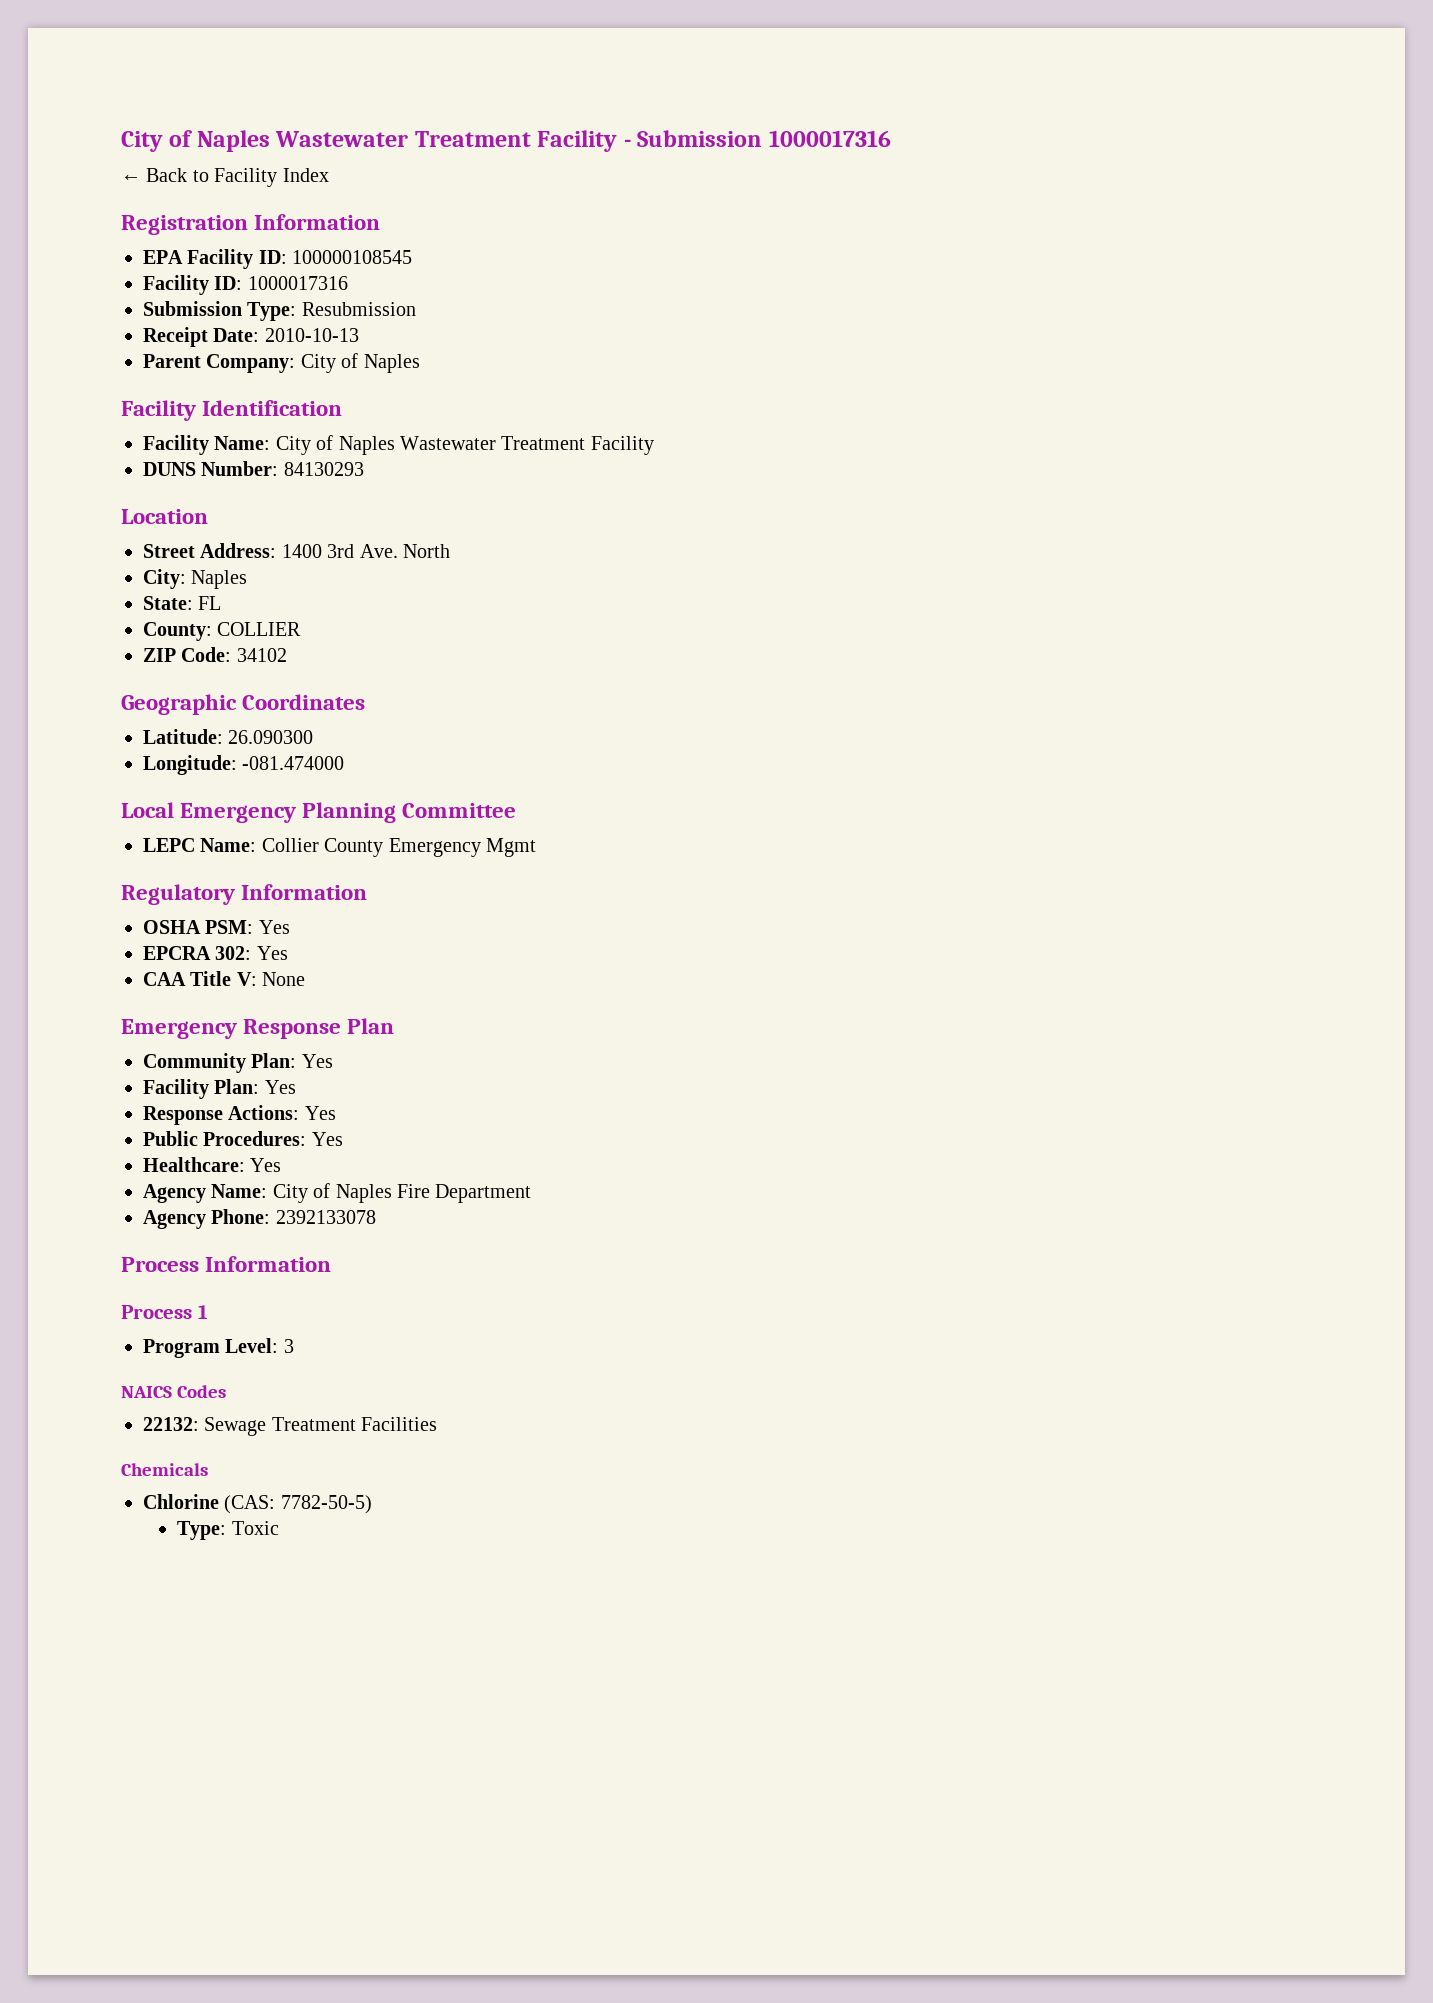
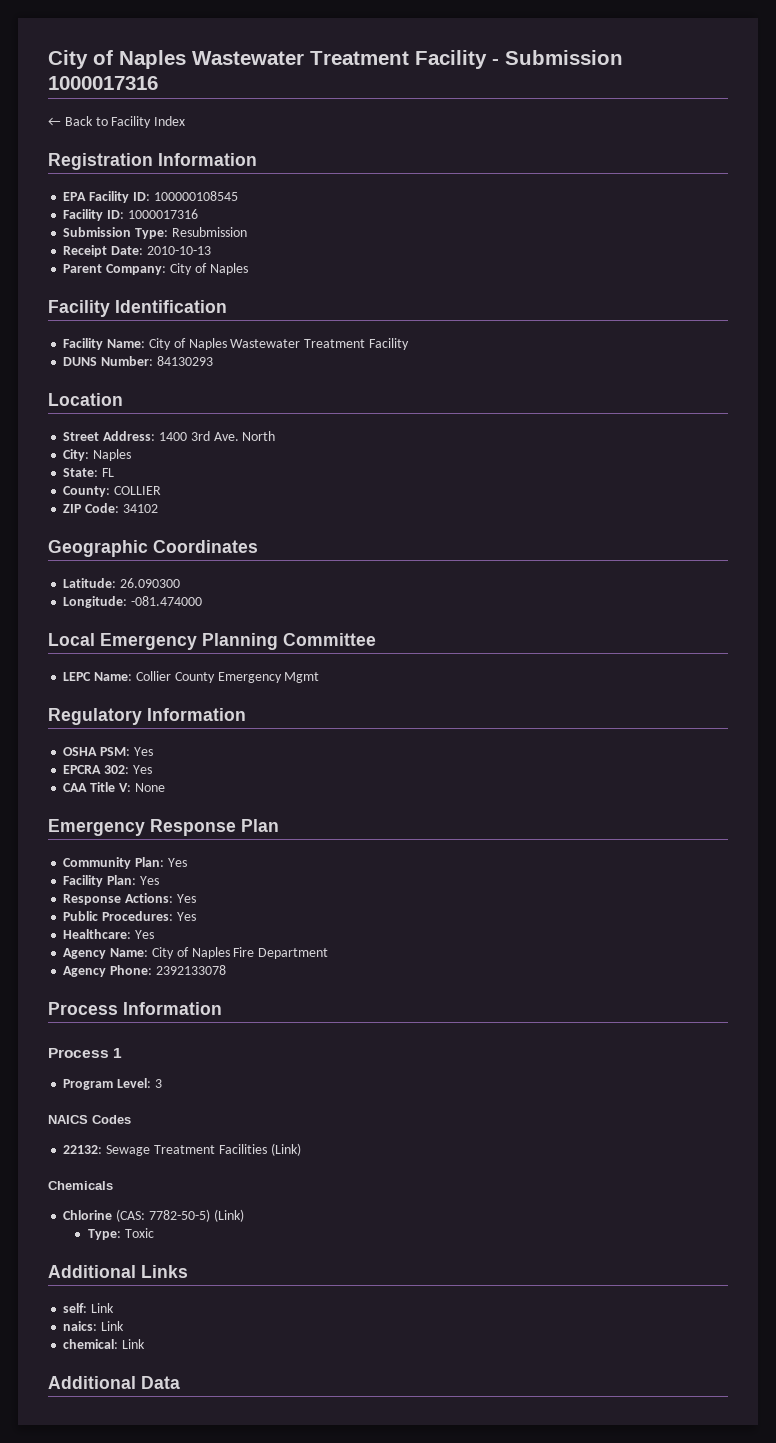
- 22132: Sewage Treatment Facilities
+ 22132: Sewage Treatment Facilities (Link)
- Chlorine (CAS: 7782-50-5)
+ Chlorine (CAS: 7782-50-5) (Link)
+ Additional Links
+ self: Link
+ naics: Link
+ chemical: Link
+ Additional Data

